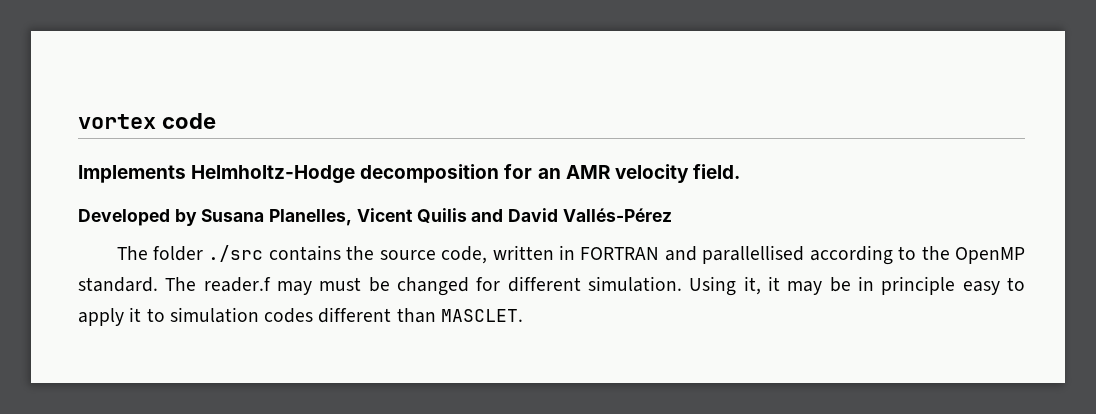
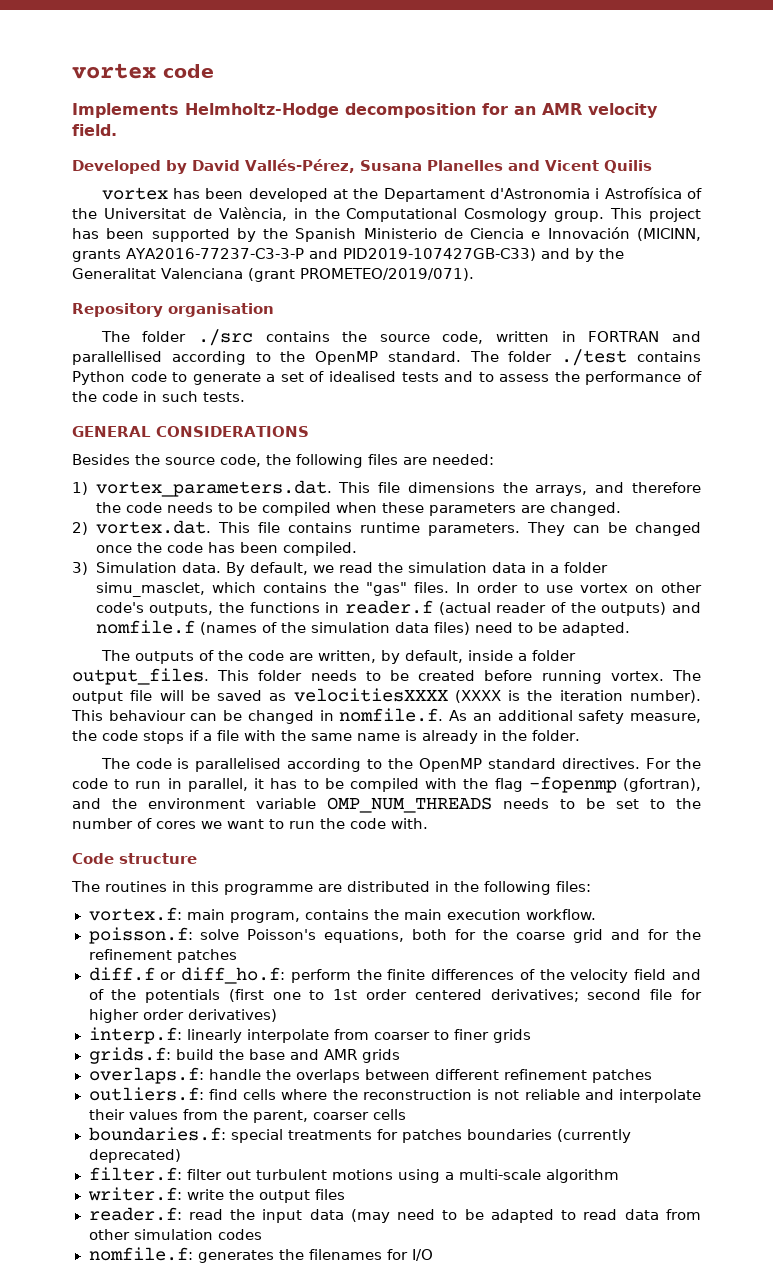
- Developed by Susana Planelles, Vicent Quilis and David Vallés-Pérez
+ Developed by David Vallés-Pérez, Susana Planelles and Vicent Quilis
+ vortex has been developed at the Departament d'Astronomia i Astrofísica of the Universitat de València, in the Computational Cosmology group. This project has been supported by the Spanish Ministerio de Ciencia e Innovación (MICINN, grants AYA2016-77237-C3-3-P and PID2019-107427GB-C33) and by the Generalitat Valenciana (grant PROMETEO/2019/071).
+ Repository organisation
- The reader.f may must be changed for different simulation. Using it, it may be in principle easy to apply it to simulation codes different than MASCLET.
+ The folder ./test contains Python code to generate a set of idealised tests and to assess the performance of the code in such tests.
+ GENERAL CONSIDERATIONS
+ Besides the source code, the following files are needed:
+ 1) vortex_parameters.dat. This file dimensions the arrays, and therefore the code needs to be compiled when these parameters are changed.
+ 2) vortex.dat. This file contains runtime parameters. They can be changed once the code has been compiled.
+ 3) Simulation data. By default, we read the simulation data in a folder simu_masclet, which contains the "gas" files. In order to use vortex on other code's outputs, the functions in reader.f (actual reader of the outputs) and nomfile.f (names of the simulation data files) need to be adapted.
+ The outputs of the code are written, by default, inside a folder output_files. This folder needs to be created before running vortex. The output file will be saved as velocitiesXXXX (XXXX is the iteration number). This behaviour can be changed in nomfile.f. As an additional safety measure, the code stops if a file with the same name is already in the folder.
+ The code is parallelised according to the OpenMP standard directives. For the code to run in parallel, it has to be compiled with the flag -fopenmp (gfortran), and the environment variable OMP_NUM_THREADS needs to be set to the number of cores we want to run the code with.
+ Code structure
+ The routines in this programme are distributed in the following files:
+ vortex.f: main program, contains the main execution workflow.
+ poisson.f: solve Poisson's equations, both for the coarse grid and for the refinement patches
+ diff.f or diff_ho.f: perform the finite differences of the velocity field and of the potentials (first one to 1st order centered derivatives; second file for higher order derivatives)
+ interp.f: linearly interpolate from coarser to finer grids
+ grids.f: build the base and AMR grids
+ overlaps.f: handle the overlaps between different refinement patches
+ outliers.f: find cells where the reconstruction is not reliable and interpolate their values from the parent, coarser cells
+ boundaries.f: special treatments for patches boundaries (currently deprecated)
+ filter.f: filter out turbulent motions using a multi-scale algorithm
+ writer.f: write the output files
+ reader.f: read the input data (may need to be adapted to read data from other simulation codes
+ nomfile.f: generates the filenames for I/O

